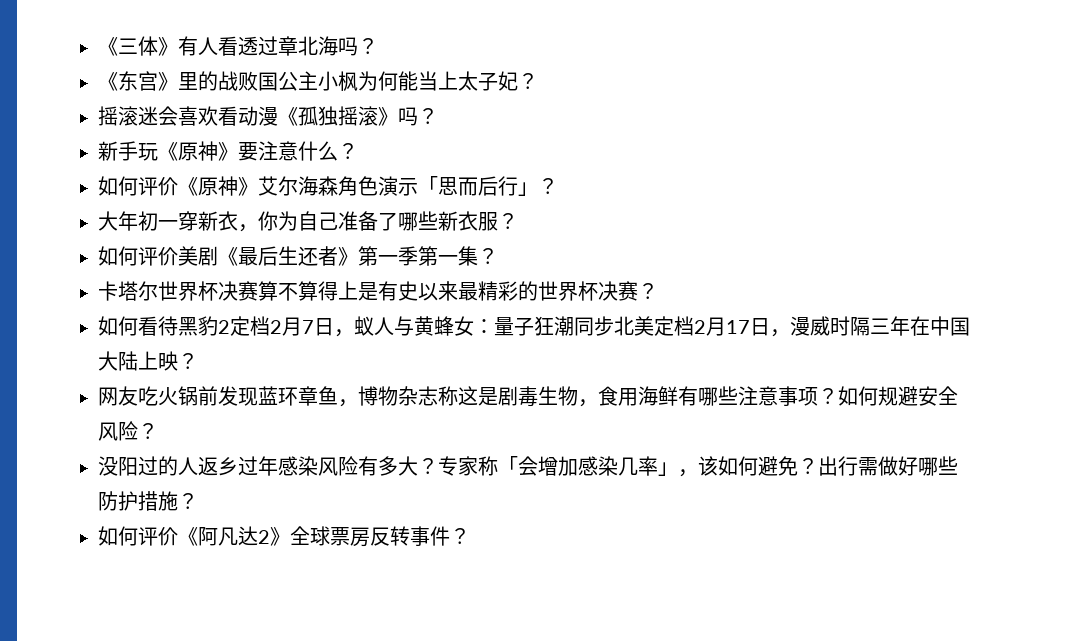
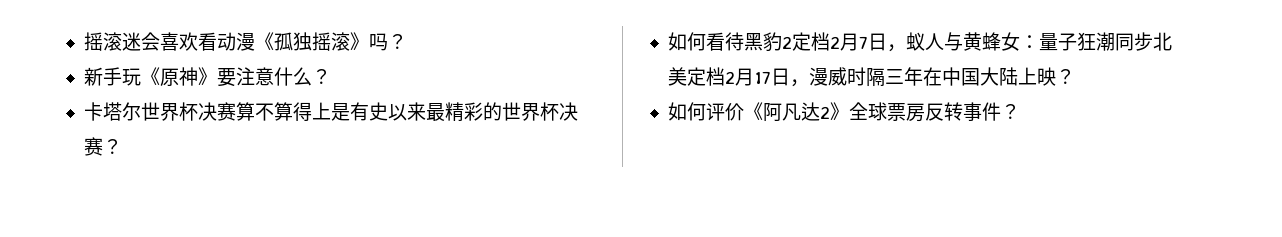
- 《三体》有人看透过章北海吗？
- 《东宫》里的战败国公主小枫为何能当上太子妃？
- 如何评价《原神》艾尔海森角色演示「思而后行」？
- 大年初一穿新衣，你为自己准备了哪些新衣服？
- 如何评价美剧《最后生还者》第一季第一集？
- 网友吃火锅前发现蓝环章鱼，博物杂志称这是剧毒生物，食用海鲜有哪些注意事项？如何规避安全风险？
- 没阳过的人返乡过年感染风险有多大？专家称「会增加感染几率」，该如何避免？出行需做好哪些防护措施？

